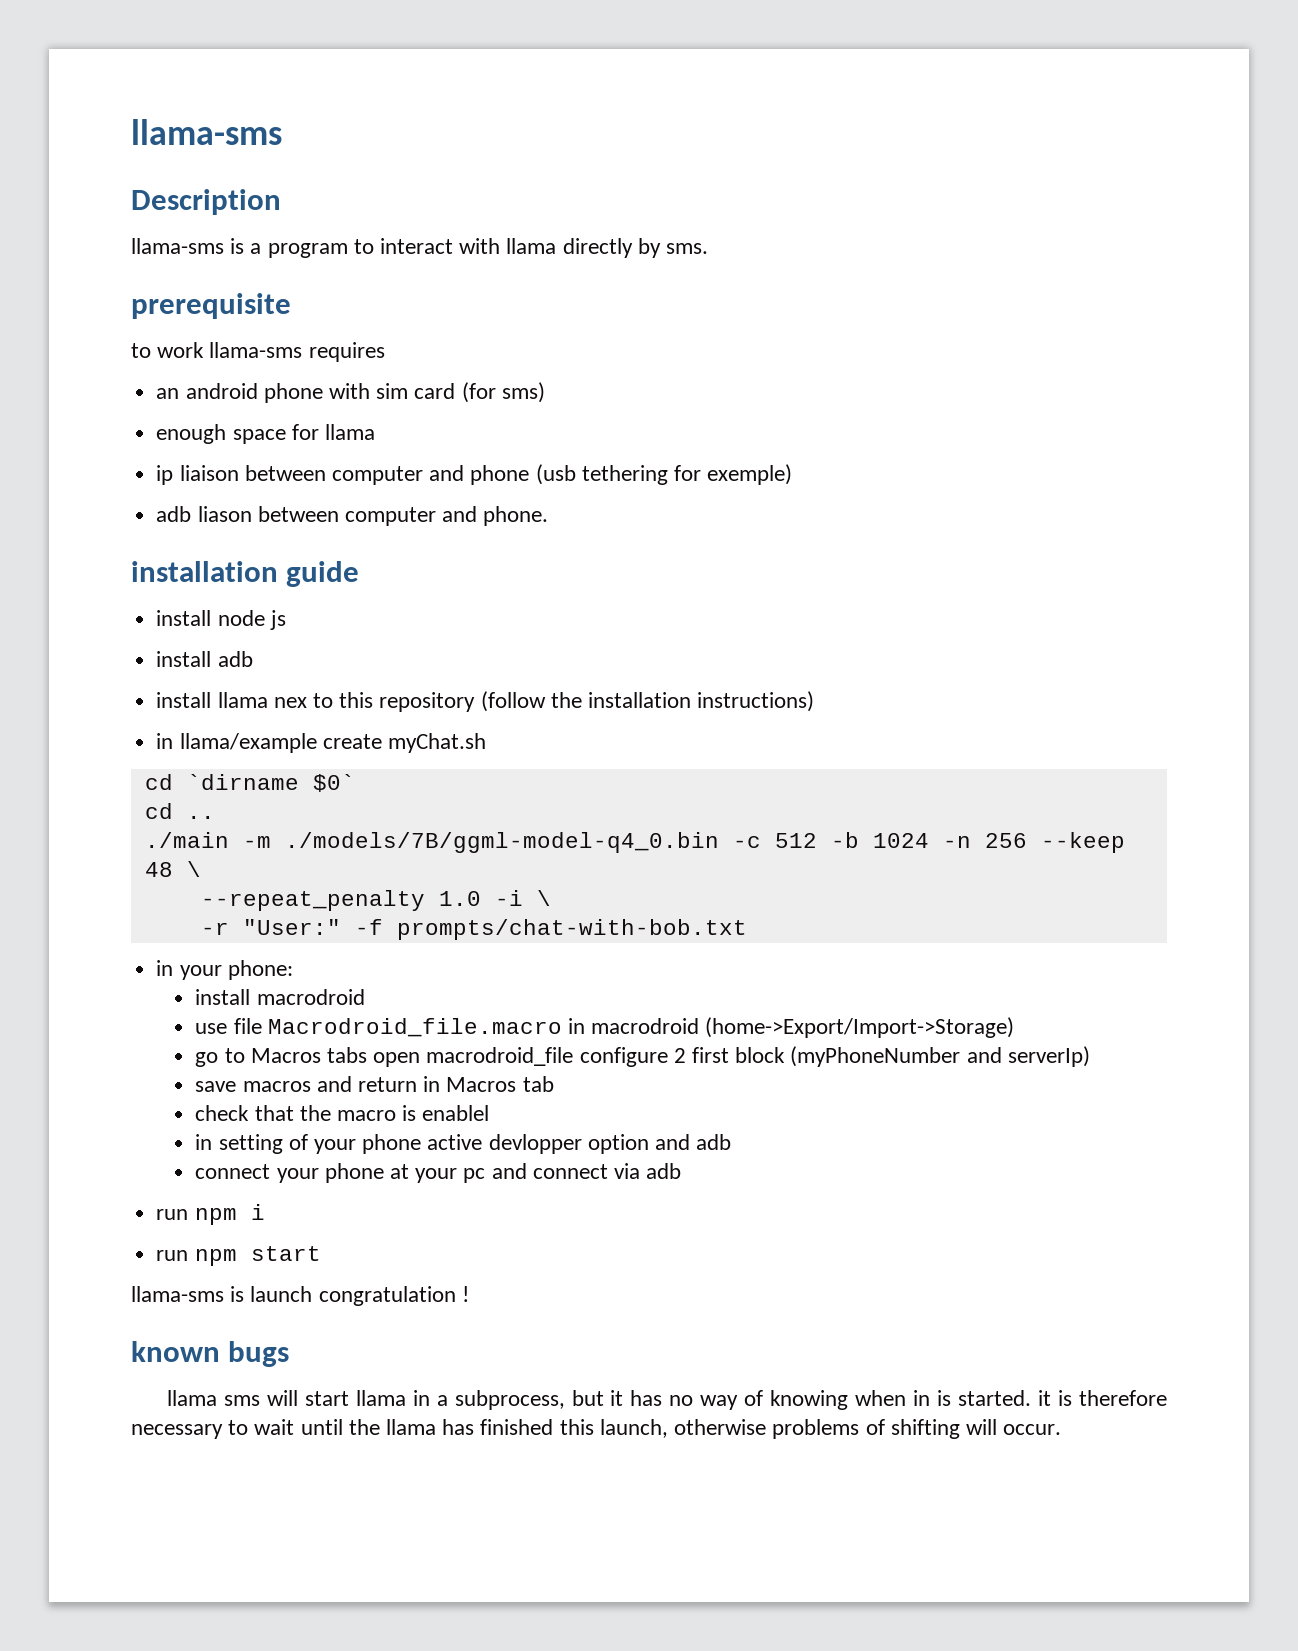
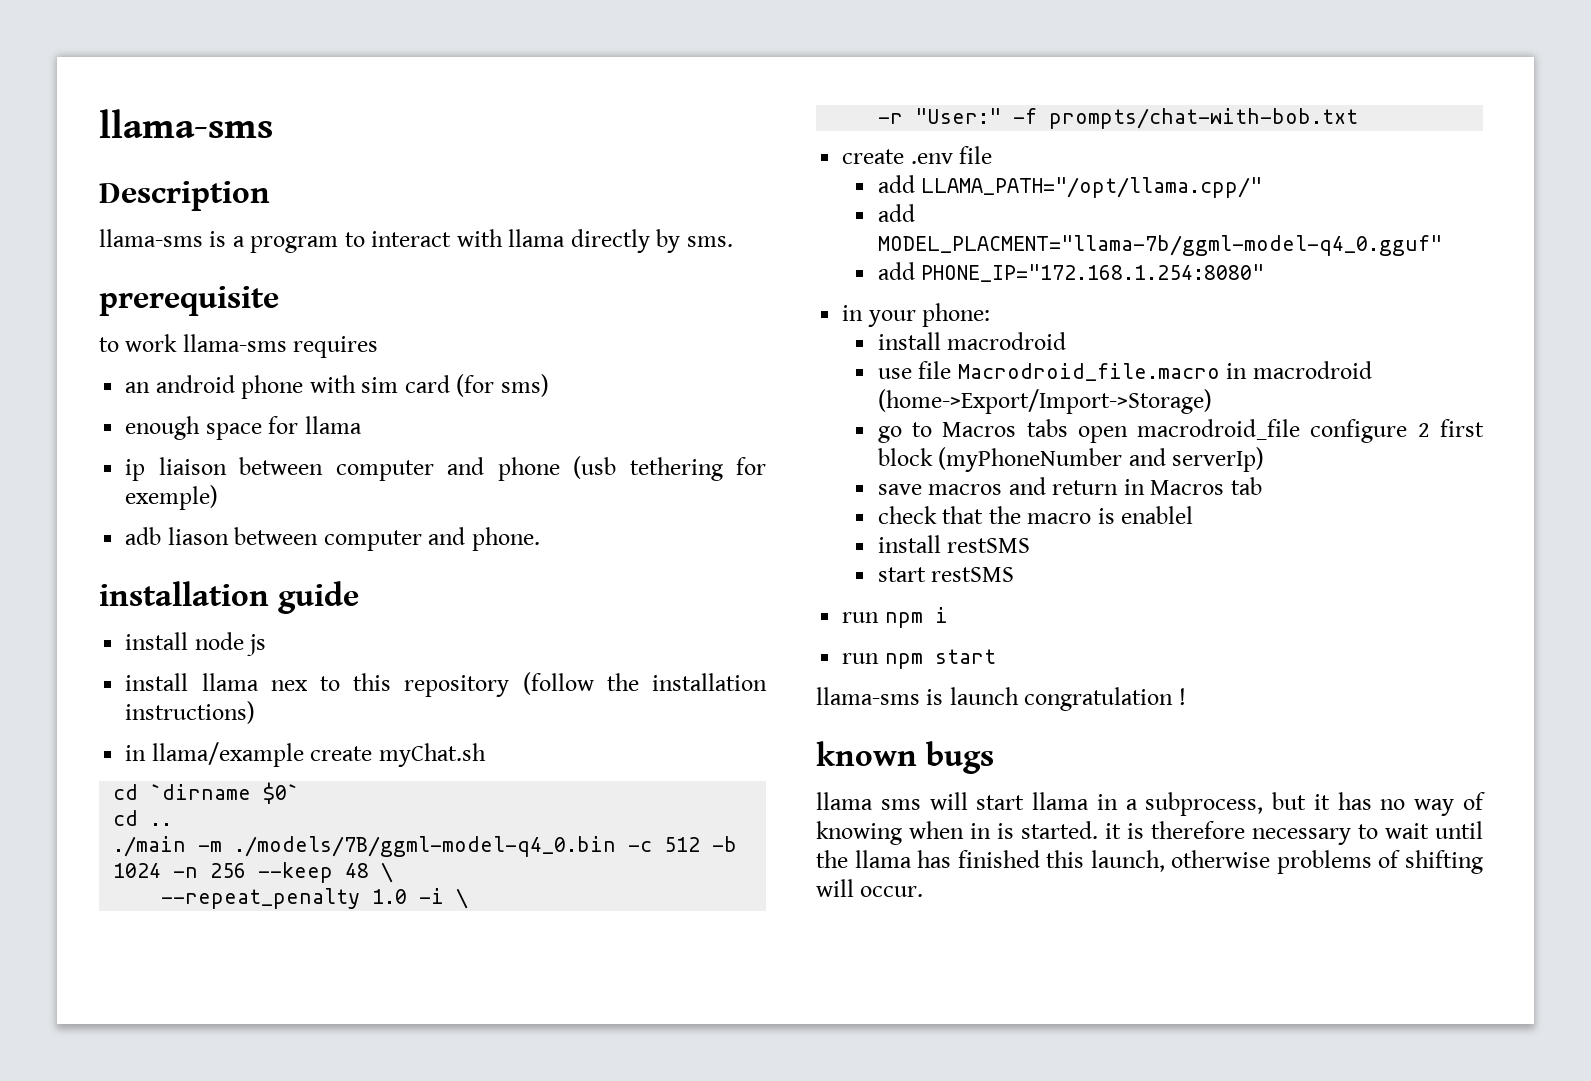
- install adb
+ create .env file
+ add LLAMA_PATH="/opt/llama.cpp/"
+ add MODEL_PLACMENT="llama-7b/ggml-model-q4_0.gguf"
+ add PHONE_IP="172.168.1.254:8080"
- in setting of your phone active devlopper option and adb
- connect your phone at your pc and connect via adb
+ install restSMS
+ start restSMS

